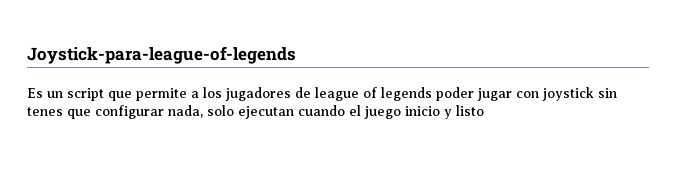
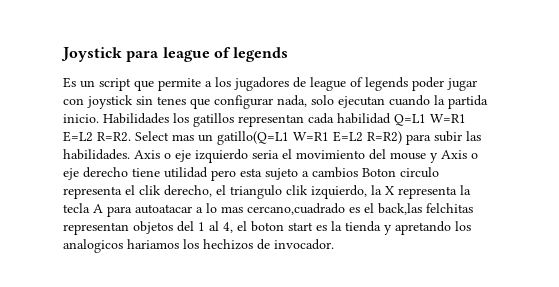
- Joystick-para-league-of-legends
+ Joystick para league of legends
- Es un script que permite a los jugadores de league of legends poder jugar con joystick sin tenes que configurar nada, solo ejecutan cuando el juego inicio y listo
+ Es un script que permite a los jugadores de league of legends poder jugar con joystick sin tenes que configurar nada, solo ejecutan cuando la partida inicio. Habilidades los gatillos representan cada habilidad Q=L1 W=R1 E=L2 R=R2. Select mas un gatillo(Q=L1 W=R1 E=L2 R=R2) para subir las habilidades. Axis o eje izquierdo seria el movimiento del mouse y Axis o eje derecho tiene utilidad pero esta sujeto a cambios Boton circulo representa el clik derecho, el triangulo clik izquierdo, la X representa la tecla A para autoatacar a lo mas cercano,cuadrado es el back,las felchitas representan objetos del 1 al 4, el boton start es la tienda y apretando los analogicos hariamos los hechizos de invocador.

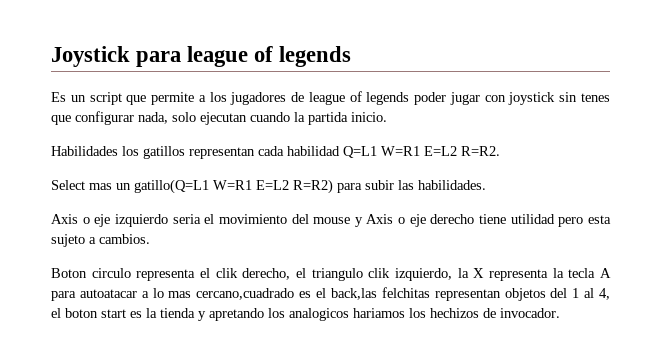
- Es un script que permite a los jugadores de league of legends poder jugar con joystick sin tenes que configurar nada, solo ejecutan cuando la partida inicio. Habilidades los gatillos representan cada habilidad Q=L1 W=R1 E=L2 R=R2. Select mas un gatillo(Q=L1 W=R1 E=L2 R=R2) para subir las habilidades. Axis o eje izquierdo seria el movimiento del mouse y Axis o eje derecho tiene utilidad pero esta sujeto a cambios Boton circulo representa el clik derecho, el triangulo clik izquierdo, la X representa la tecla A para autoatacar a lo mas cercano,cuadrado es el back,las felchitas representan objetos del 1 al 4, el boton start es la tienda y apretando los analogicos hariamos los hechizos de invocador.
+ Es un script que permite a los jugadores de league of legends poder jugar con joystick sin tenes que configurar nada, solo ejecutan cuando la partida inicio.
+ Habilidades los gatillos representan cada habilidad Q=L1 W=R1 E=L2 R=R2.
+ Select mas un gatillo(Q=L1 W=R1 E=L2 R=R2) para subir las habilidades.
+ Axis o eje izquierdo seria el movimiento del mouse y Axis o eje derecho tiene utilidad pero esta sujeto a cambios.
+ Boton circulo representa el clik derecho, el triangulo clik izquierdo, la X representa la tecla A para autoatacar a lo mas cercano,cuadrado es el back,las felchitas representan objetos del 1 al 4, el boton start es la tienda y apretando los analogicos hariamos los hechizos de invocador.

